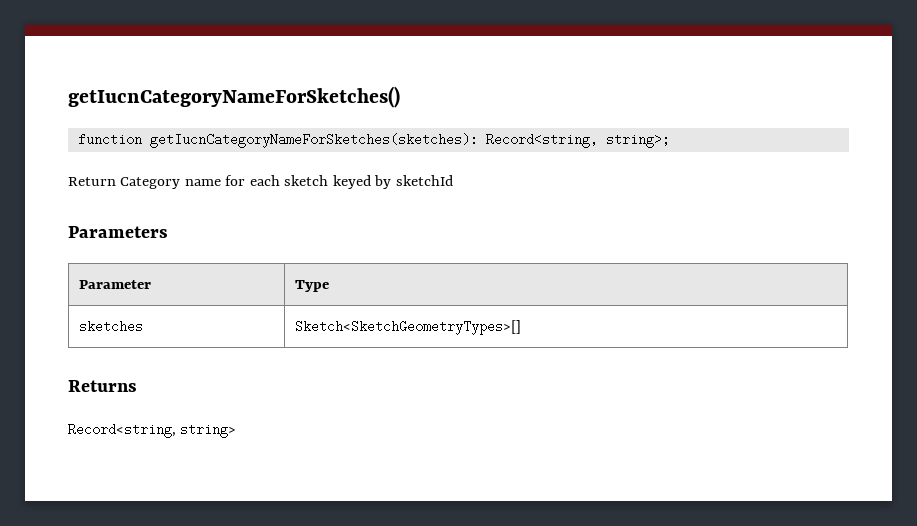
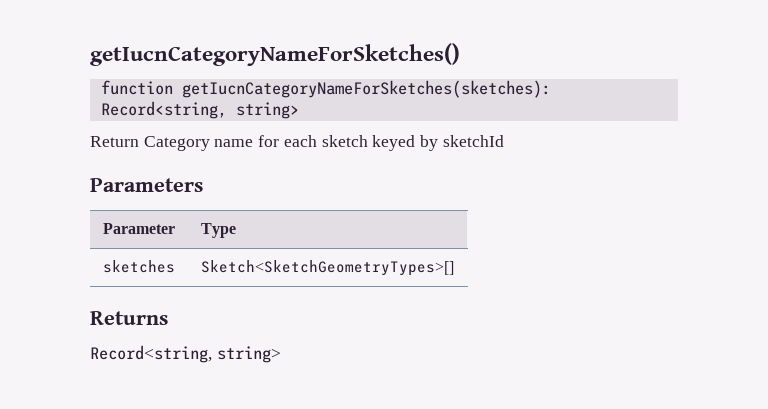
- function getIucnCategoryNameForSketches(sketches): Record<string, string>;
+ function getIucnCategoryNameForSketches(sketches): Record<string, string>

